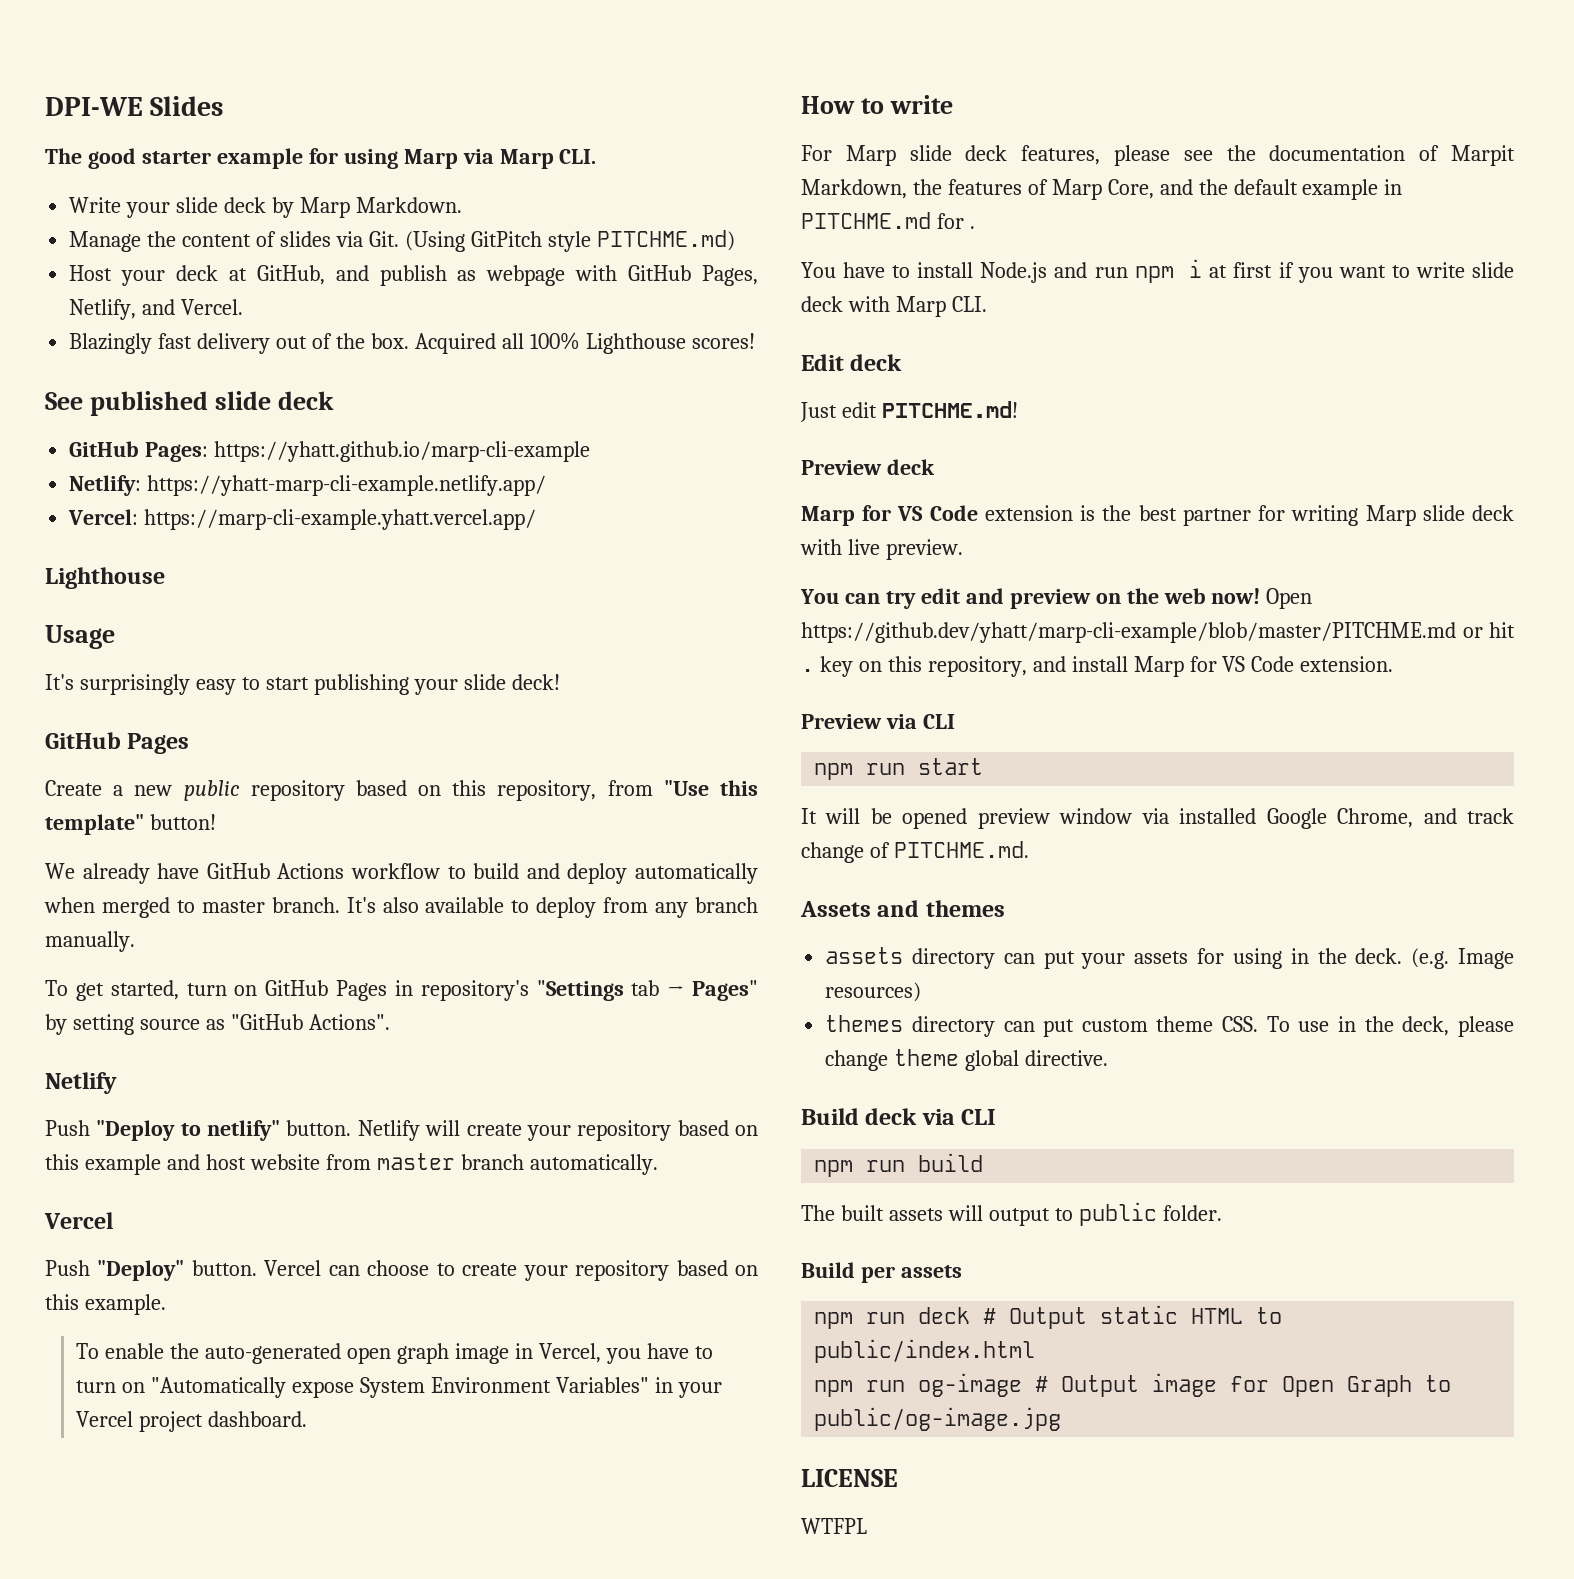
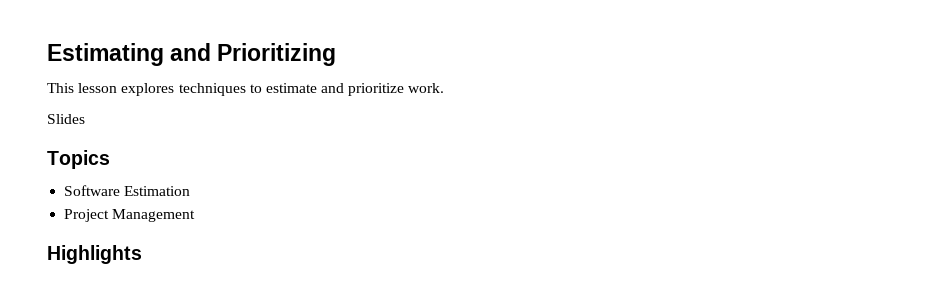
- DPI-WE Slides
- The good starter example for using Marp via Marp CLI.
- Write your slide deck by Marp Markdown.
- Manage the content of slides via Git. (Using GitPitch style PITCHME.md)
- Host your deck at GitHub, and publish as webpage with GitHub Pages, Netlify, and Vercel.
- Blazingly fast delivery out of the box. Acquired all 100% Lighthouse scores!
- See published slide deck
- GitHub Pages: https://yhatt.github.io/marp-cli-example
- Netlify: https://yhatt-marp-cli-example.netlify.app/
- Vercel: https://marp-cli-example.yhatt.vercel.app/
- Lighthouse
- Usage
- It's surprisingly easy to start publishing your slide deck!
- GitHub Pages
- Create a new public repository based on this repository, from "Use this template" button!
- We already have GitHub Actions workflow to build and deploy automatically when merged to master branch. It's also available to deploy from any branch manually.
- To get started, turn on GitHub Pages in repository's "Settings tab → Pages" by setting source as "GitHub Actions".
- Netlify
- Push "Deploy to netlify" button. Netlify will create your repository based on this example and host website from master branch automatically.
- Vercel
- Push "Deploy" button. Vercel can choose to create your repository based on this example.
- To enable the auto-generated open graph image in Vercel, you have to turn on "Automatically expose System Environment Variables" in your Vercel project dashboard.
- How to write
- For Marp slide deck features, please see the documentation of Marpit Markdown, the features of Marp Core, and the default example in PITCHME.md for .
- You have to install Node.js and run npm i at first if you want to write slide deck with Marp CLI.
- Edit deck
- Just edit PITCHME.md!
- Preview deck
- Marp for VS Code extension is the best partner for writing Marp slide deck with live preview.
- You can try edit and preview on the web now! Open https://github.dev/yhatt/marp-cli-example/blob/master/PITCHME.md or hit . key on this repository, and install Marp for VS Code extension.
- Preview via CLI
- npm run start
- It will be opened preview window via installed Google Chrome, and track change of PITCHME.md.
- Assets and themes
- assets directory can put your assets for using in the deck. (e.g. Image resources)
- themes directory can put custom theme CSS. To use in the deck, please change theme global directive.
- Build deck via CLI
- npm run build
- The built assets will output to public folder.
- Build per assets
- npm run deck # Output static HTML to public/index.html
- npm run og-image # Output image for Open Graph to public/og-image.jpg
- LICENSE
- WTFPL
+ Estimating and Prioritizing
+ This lesson explores techniques to estimate and prioritize work.
+ Slides
+ Topics
+ Software Estimation
+ Project Management
+ Highlights

